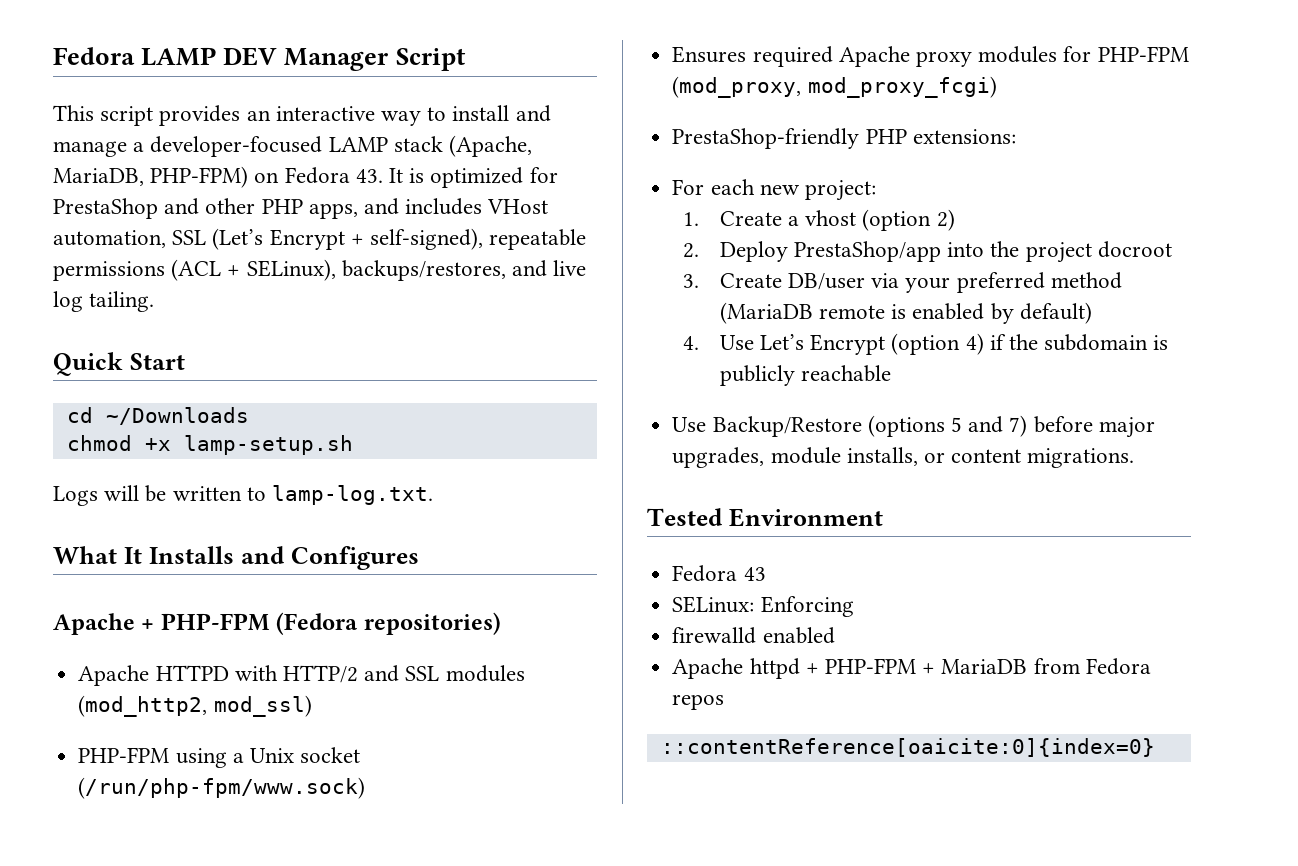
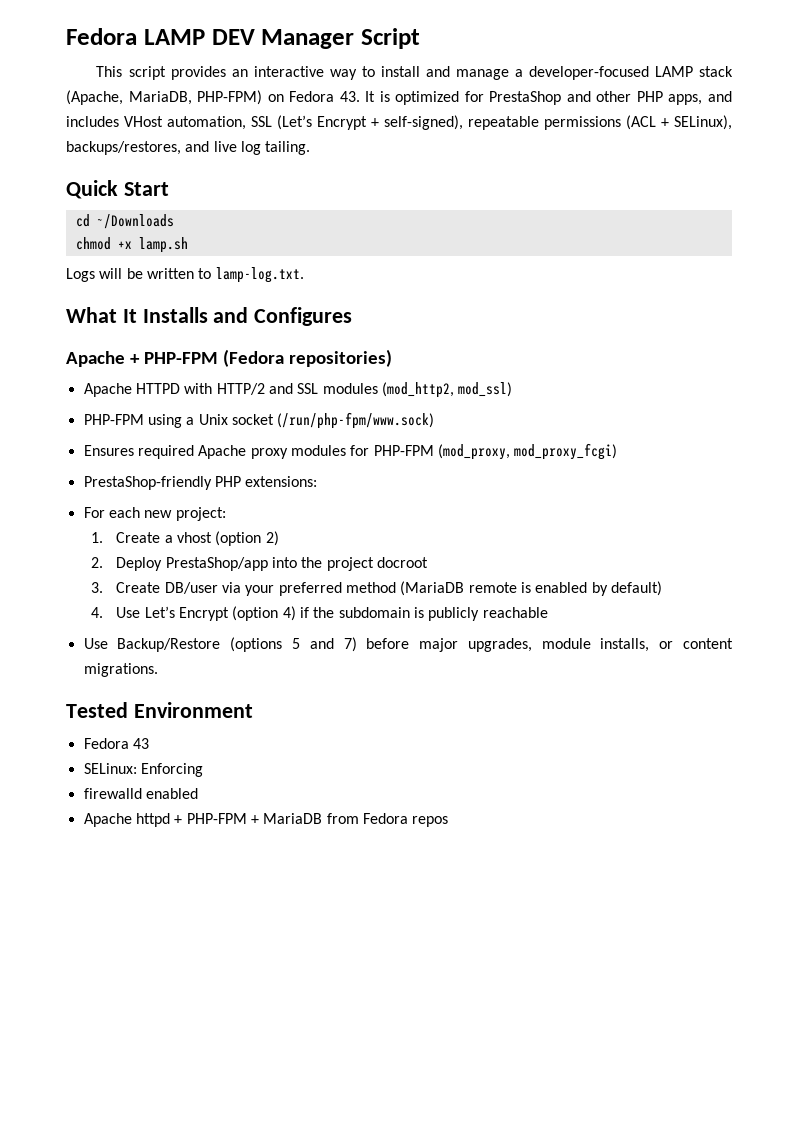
- chmod +x lamp-setup.sh
+ chmod +x lamp.sh
- ::contentReference[oaicite:0]{index=0}

